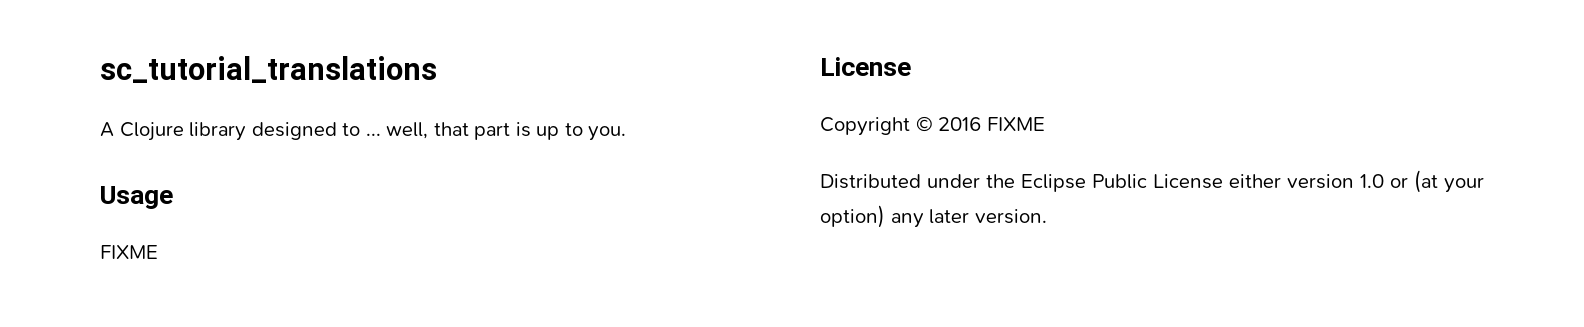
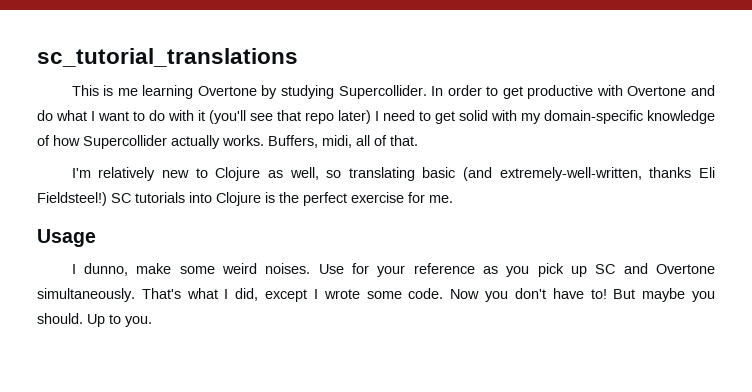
- A Clojure library designed to ... well, that part is up to you.
+ This is me learning Overtone by studying Supercollider. In order to get productive with Overtone and do what I want to do with it (you'll see that repo later) I need to get solid with my domain-specific knowledge of how Supercollider actually works. Buffers, midi, all of that.
+ I'm relatively new to Clojure as well, so translating basic (and extremely-well-written, thanks Eli Fieldsteel!) SC tutorials into Clojure is the perfect exercise for me.
  Usage
- FIXME
- License
- Copyright © 2016 FIXME
- Distributed under the Eclipse Public License either version 1.0 or (at your option) any later version.
+ I dunno, make some weird noises. Use for your reference as you pick up SC and Overtone simultaneously. That's what I did, except I wrote some code. Now you don't have to! But maybe you should. Up to you.

